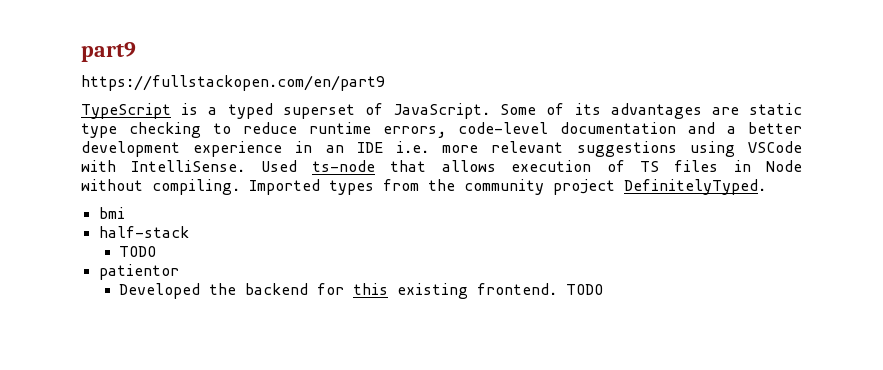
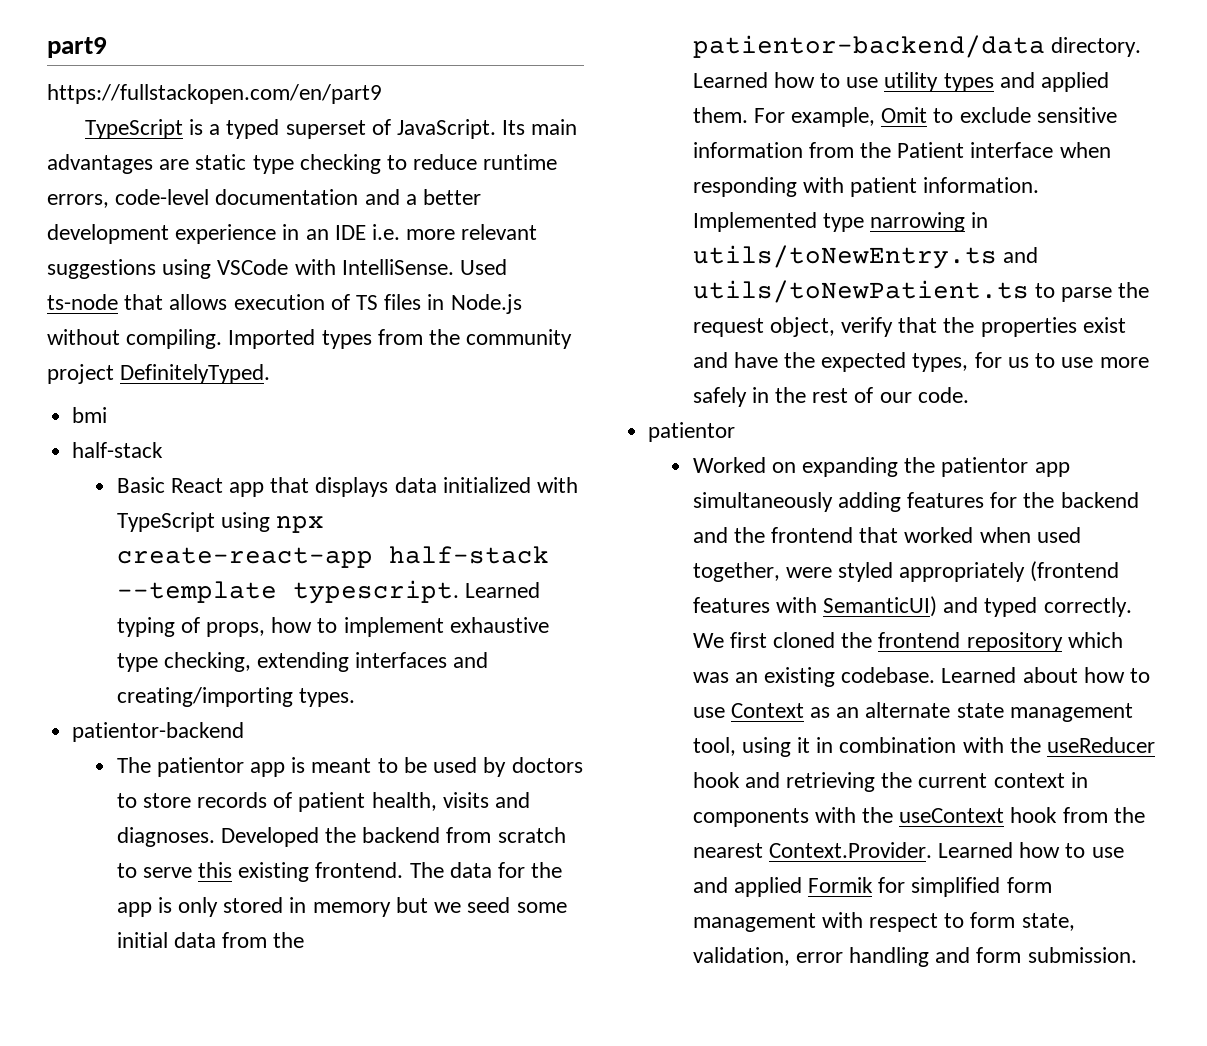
- Some of its advantages are static type checking to reduce runtime errors, code-level documentation and a better development experience in an IDE i.e. more relevant suggestions using VSCode with IntelliSense.
+ Its main advantages are static type checking to reduce runtime errors, code-level documentation and a better development experience in an IDE i.e. more relevant suggestions using VSCode with IntelliSense.
- Used ts-node that allows execution of TS files in Node without compiling.
+ Used ts-node that allows execution of TS files in Node.js without compiling.
  bmi
  half-stack
- TODO
+ Basic React app that displays data initialized with TypeScript using npx create-react-app half-stack --template typescript. Learned typing of props, how to implement exhaustive type checking, extending interfaces and creating/importing types.
+ patientor-backend
+ The patientor app is meant to be used by doctors to store records of patient health, visits and diagnoses. Developed the backend from scratch to serve this existing frontend. The data for the app is only stored in memory but we seed some initial data from the patientor-backend/data directory. Learned how to use utility types and applied them. For example, Omit to exclude sensitive information from the Patient interface when responding with patient information. Implemented type narrowing in utils/toNewEntry.ts and utils/toNewPatient.ts to parse the request object, verify that the properties exist and have the expected types, for us to use more safely in the rest of our code.
  patientor
- Developed the backend for this existing frontend. TODO
+ Worked on expanding the patientor app simultaneously adding features for the backend and the frontend that worked when used together, were styled appropriately (frontend features with SemanticUI) and typed correctly. We first cloned the frontend repository which was an existing codebase. Learned about how to use Context as an alternate state management tool, using it in combination with the useReducer hook and retrieving the current context in components with the useContext hook from the nearest Context.Provider. Learned how to use and applied Formik for simplified form management with respect to form state, validation, error handling and form submission.

